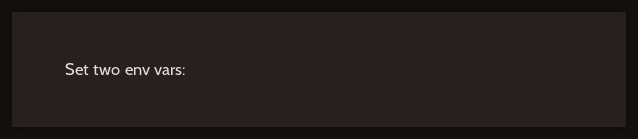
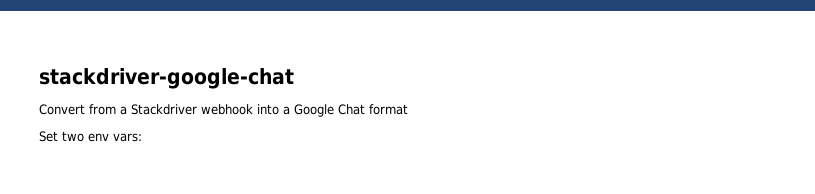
+ stackdriver-google-chat
+ Convert from a Stackdriver webhook into a Google Chat format

